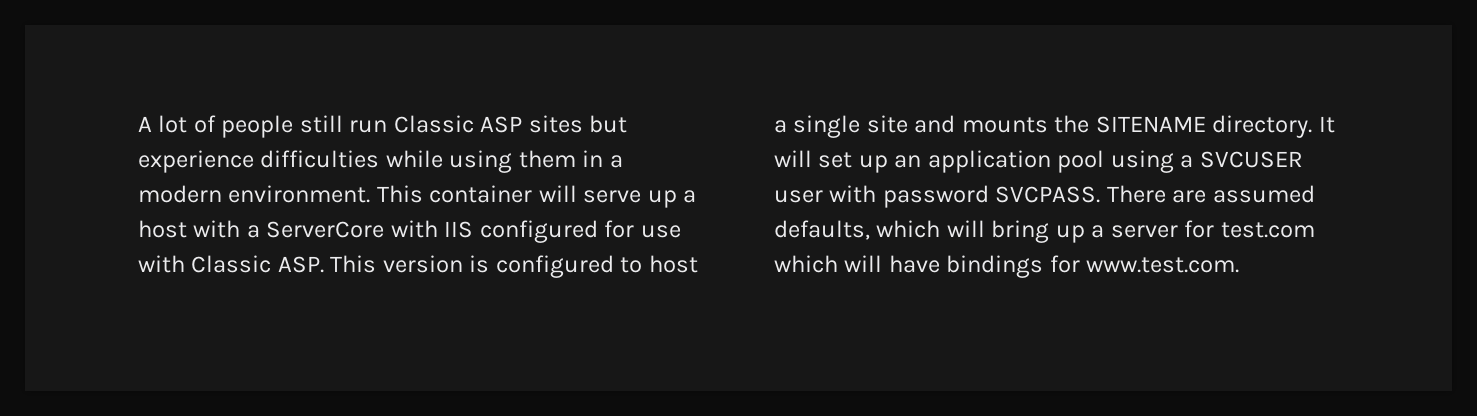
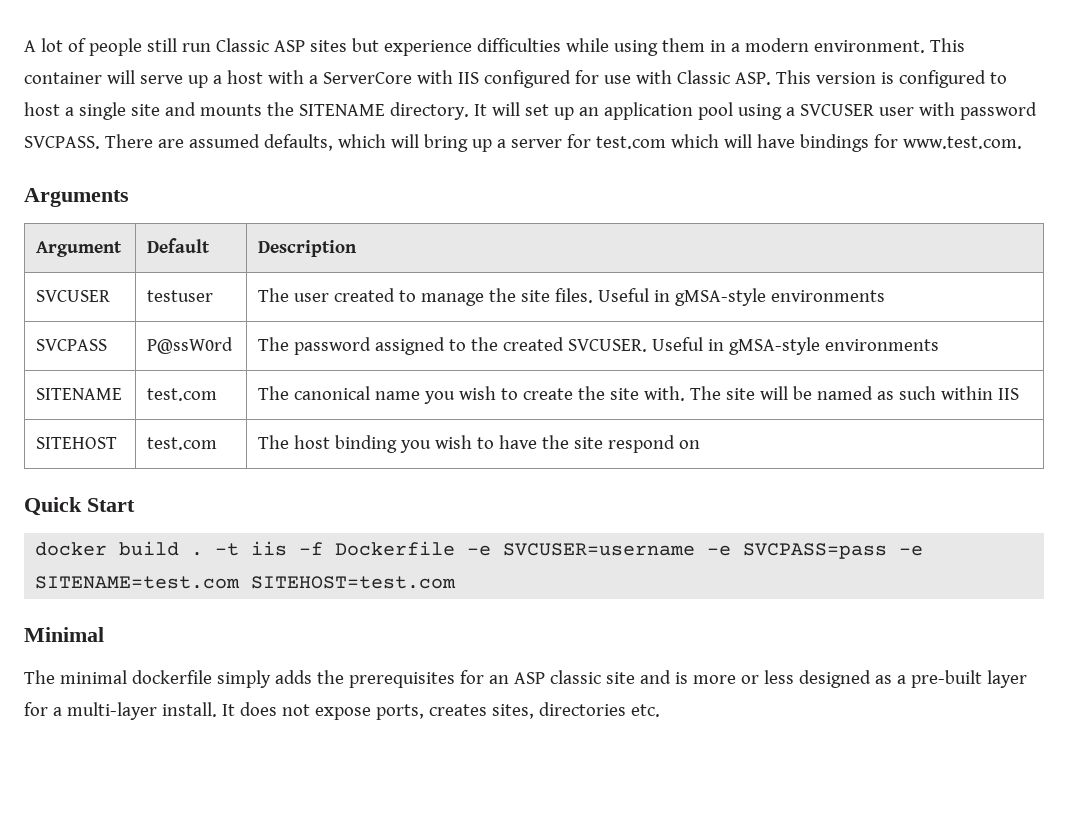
+ Arguments
+ Argument | Default | Description
+ SVCUSER | testuser | The user created to manage the site files. Useful in gMSA-style environments
+ SVCPASS | P@ssW0rd | The password assigned to the created SVCUSER. Useful in gMSA-style environments
+ SITENAME | test.com | The canonical name you wish to create the site with. The site will be named as such within IIS
+ SITEHOST | test.com | The host binding you wish to have the site respond on
+ Quick Start
+ docker build . -t iis -f Dockerfile -e SVCUSER=username -e SVCPASS=pass -e SITENAME=test.com SITEHOST=test.com
+ Minimal
+ The minimal dockerfile simply adds the prerequisites for an ASP classic site and is more or less designed as a pre-built layer for a multi-layer install. It does not expose ports, creates sites, directories etc.

